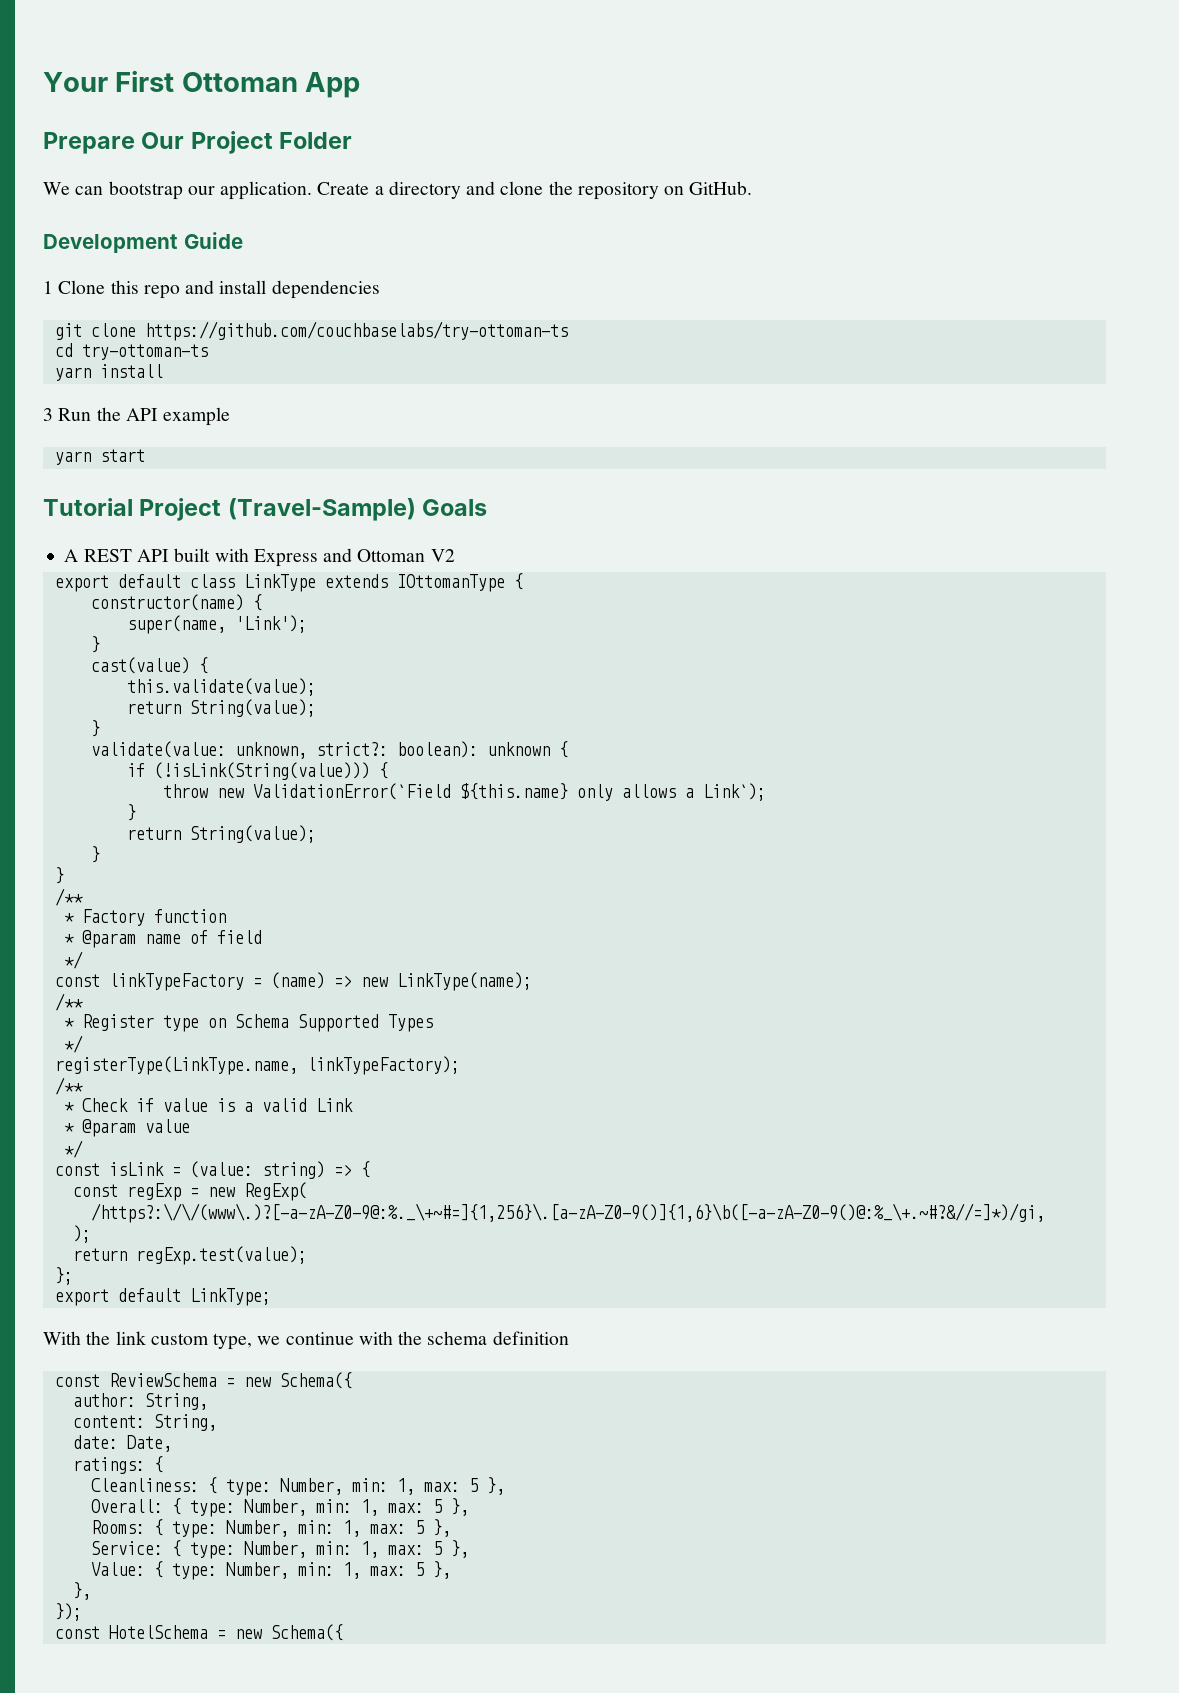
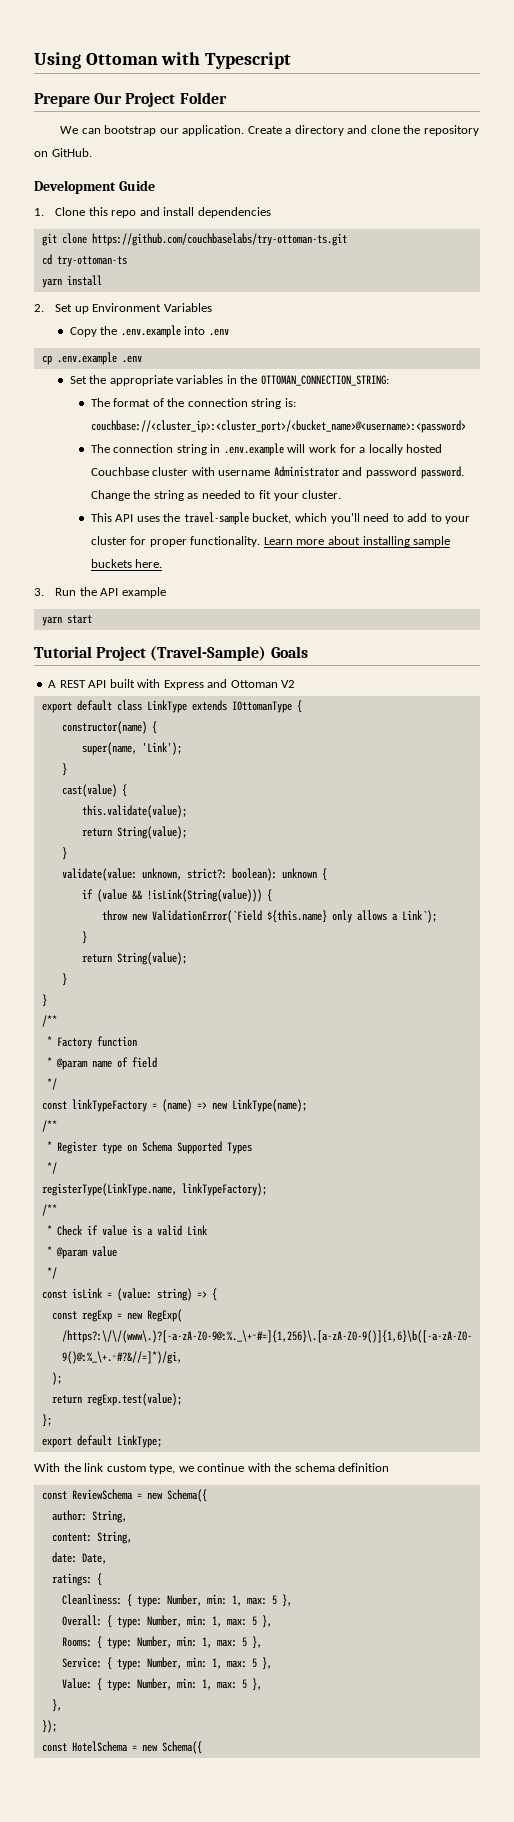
- Your First Ottoman App
+ Using Ottoman with Typescript
- 1 Clone this repo and install dependencies
+ 1. Clone this repo and install dependencies
- git clone https://github.com/couchbaselabs/try-ottoman-ts
+ git clone https://github.com/couchbaselabs/try-ottoman-ts.git
- 3 Run the API example
+ 2. Set up Environment Variables
+ Copy the .env.example into .env
+ cp .env.example .env
+ Set the appropriate variables in the OTTOMAN_CONNECTION_STRING:
+ The format of the connection string is: couchbase://<cluster_ip>:<cluster_port>/<bucket_name>@<username>:<password>
+ The connection string in .env.example will work for a locally hosted Couchbase cluster with username Administrator and password password. Change the string as needed to fit your cluster.
+ This API uses the travel-sample bucket, which you'll need to add to your cluster for proper functionality. Learn more about installing sample buckets here.
+ 3. Run the API example
- if (!isLink(String(value))) {
+ if (value && !isLink(String(value))) {

